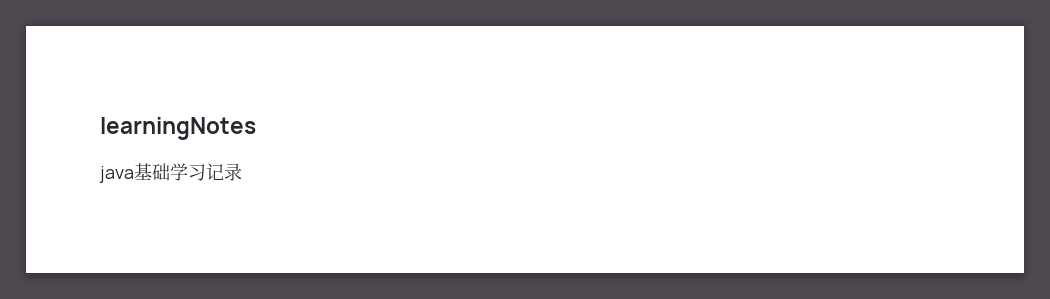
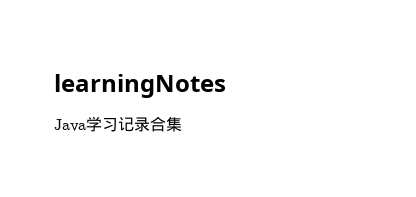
- java基础学习记录
+ Java学习记录合集

